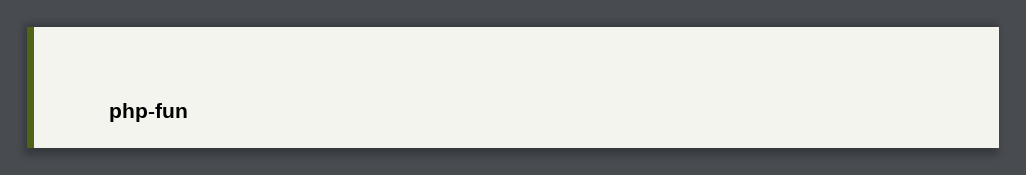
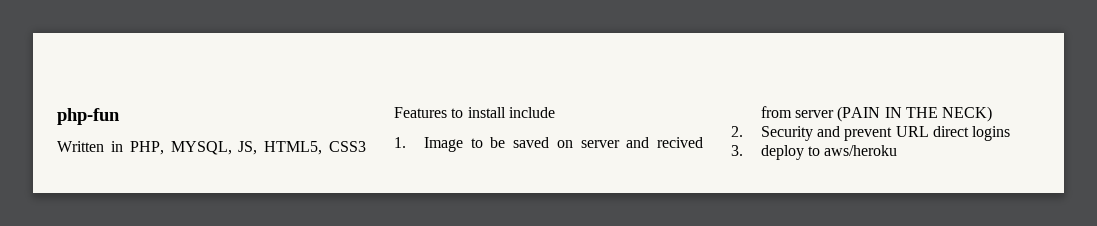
+ Written in PHP, MYSQL, JS, HTML5, CSS3 Features to install include
+ 1. Image to be saved on server and recived from server (PAIN IN THE NECK)
+ 2. Security and prevent URL direct logins
+ 3. deploy to aws/heroku

